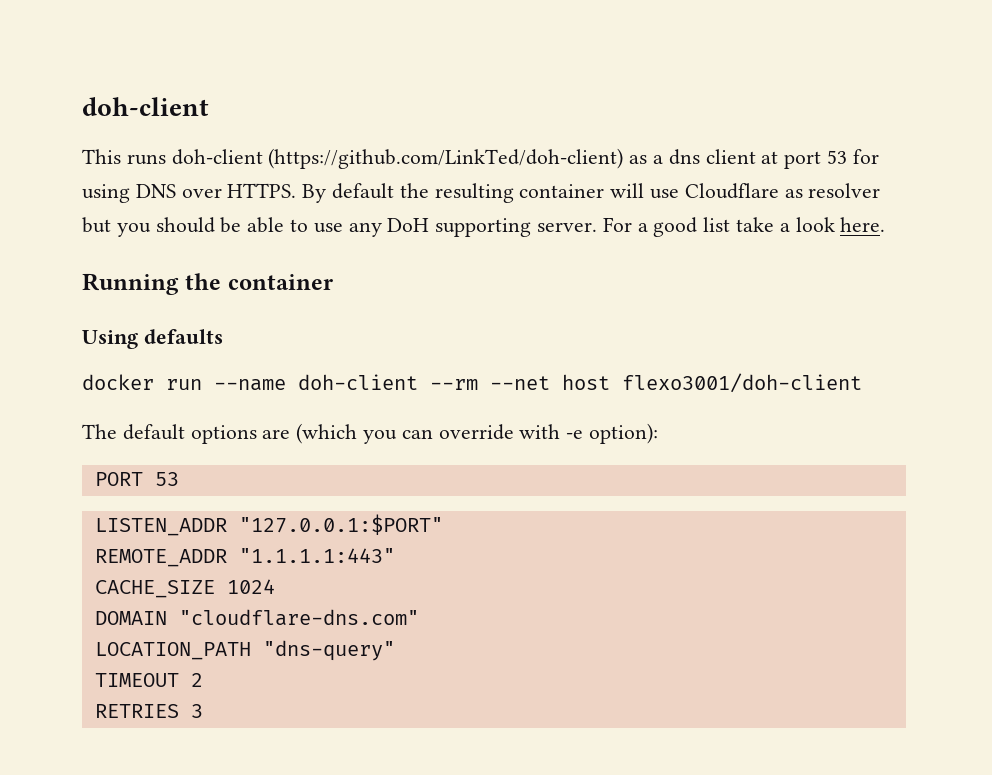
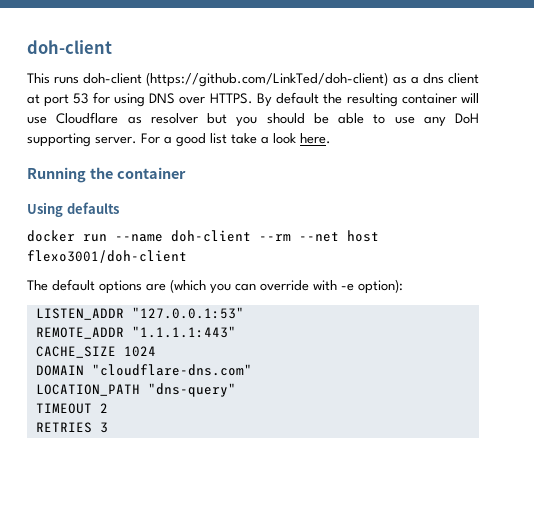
- PORT 53
- LISTEN_ADDR "127.0.0.1:$PORT"
+ LISTEN_ADDR "127.0.0.1:53"

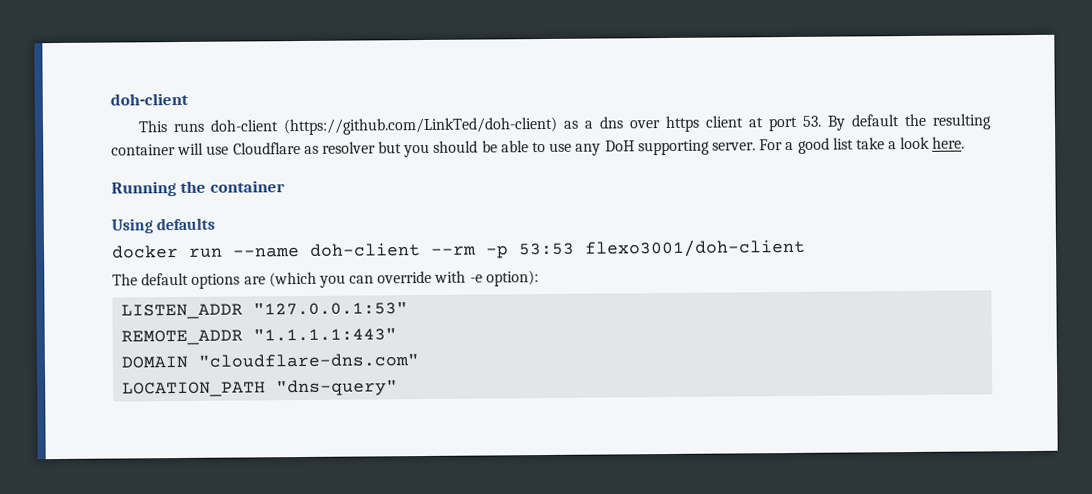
- This runs doh-client (https://github.com/LinkTed/doh-client) as a dns client at port 53 for using DNS over HTTPS. By default the resulting container will use Cloudflare as resolver but you should be able to use any DoH supporting server.
+ This runs doh-client (https://github.com/LinkTed/doh-client) as a dns over https client at port 53. By default the resulting container will use Cloudflare as resolver but you should be able to use any DoH supporting server.
- docker run --name doh-client --rm --net host flexo3001/doh-client
+ docker run --name doh-client --rm -p 53:53 flexo3001/doh-client
- CACHE_SIZE 1024
- TIMEOUT 2
- RETRIES 3

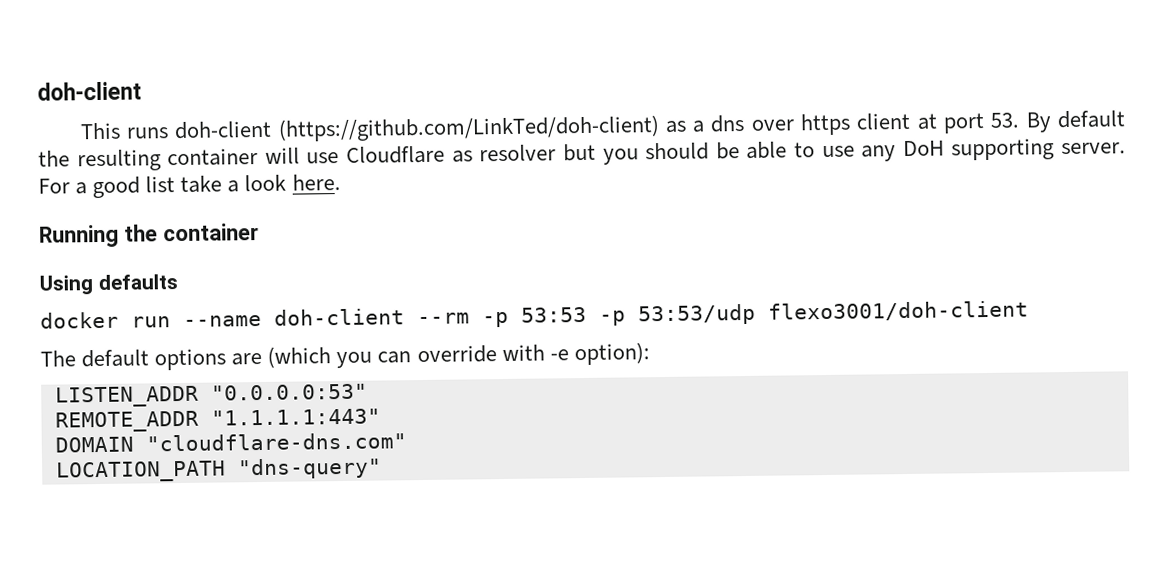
- docker run --name doh-client --rm -p 53:53 flexo3001/doh-client
+ docker run --name doh-client --rm -p 53:53 -p 53:53/udp flexo3001/doh-client
- LISTEN_ADDR "127.0.0.1:53"
+ LISTEN_ADDR "0.0.0.0:53"

